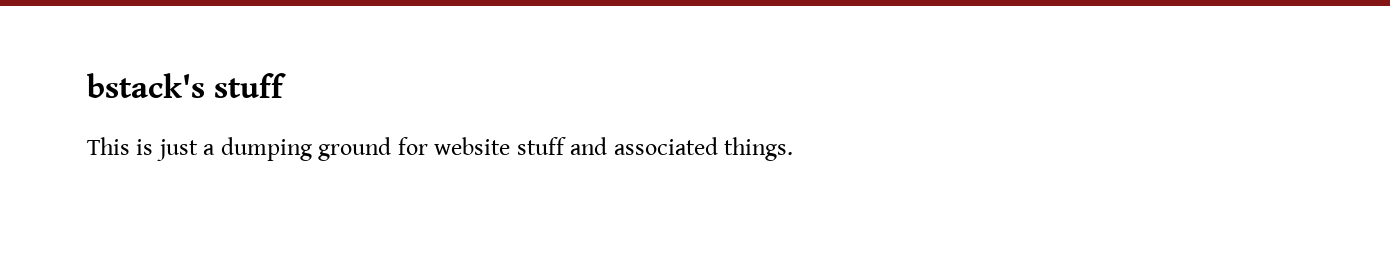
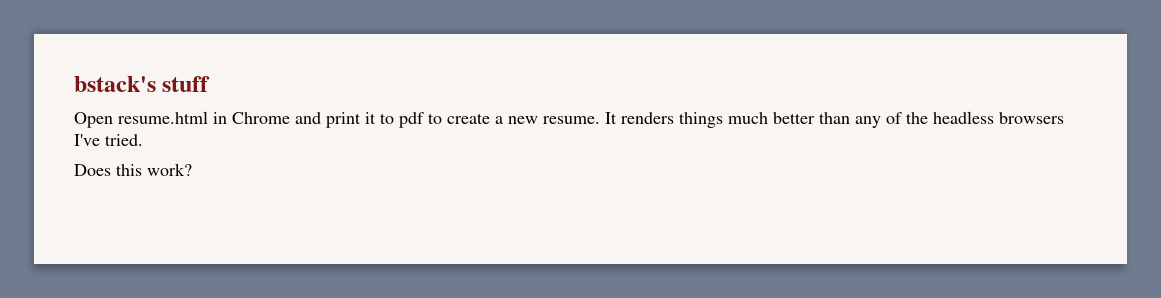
- This is just a dumping ground for website stuff and associated things.
+ Open resume.html in Chrome and print it to pdf to create a new resume. It renders things much better than any of the headless browsers I've tried.
+ Does this work?

